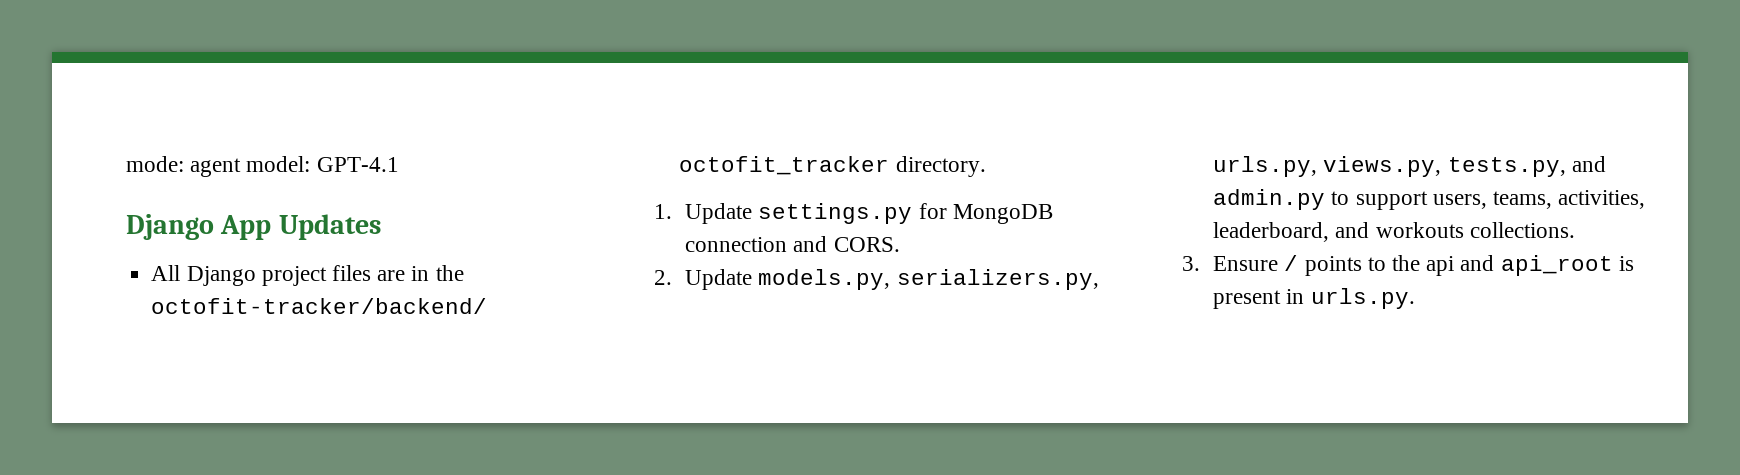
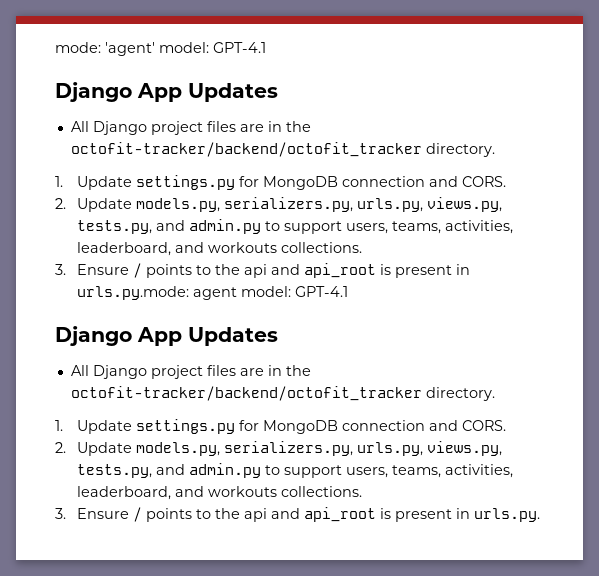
- mode: agent model: GPT-4.1
+ mode: 'agent' model: GPT-4.1
+ Django App Updates
+ All Django project files are in the octofit-tracker/backend/octofit_tracker directory.
+ 1. Update settings.py for MongoDB connection and CORS.
+ 2. Update models.py, serializers.py, urls.py, views.py, tests.py, and admin.py to support users, teams, activities, leaderboard, and workouts collections.
+ 3. Ensure / points to the api and api_root is present in urls.py.mode: agent model: GPT-4.1

